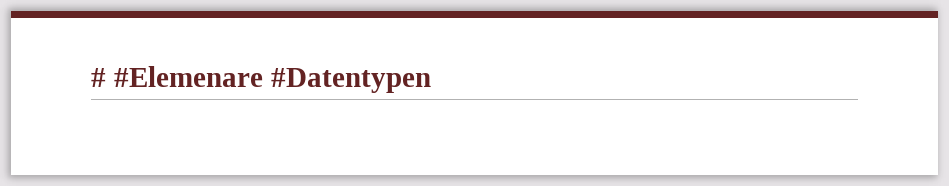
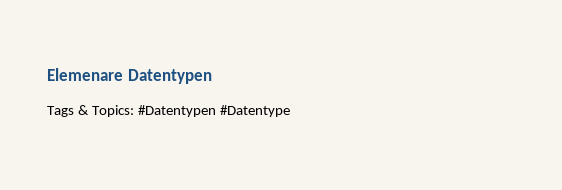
- # #Elemenare #Datentypen
+ Elemenare Datentypen
+ Tags & Topics: #Datentypen #Datentype

